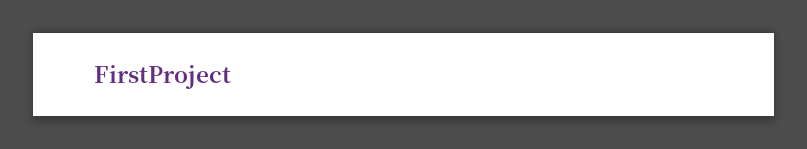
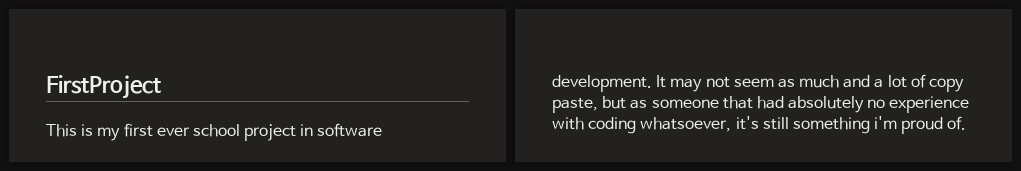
+ This is my first ever school project in software development. It may not seem as much and a lot of copy paste, but as someone that had absolutely no experience with coding whatsoever, it's still something i'm proud of.

